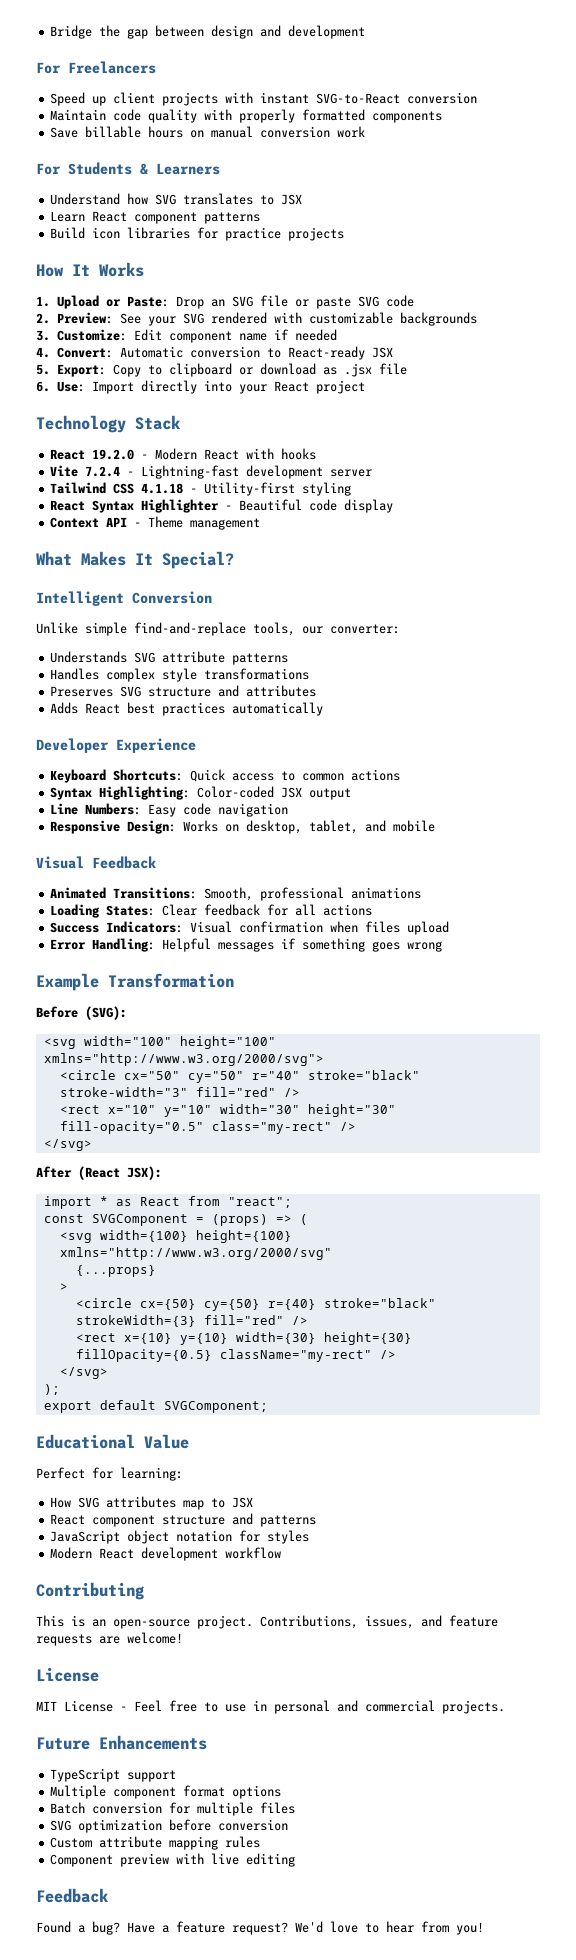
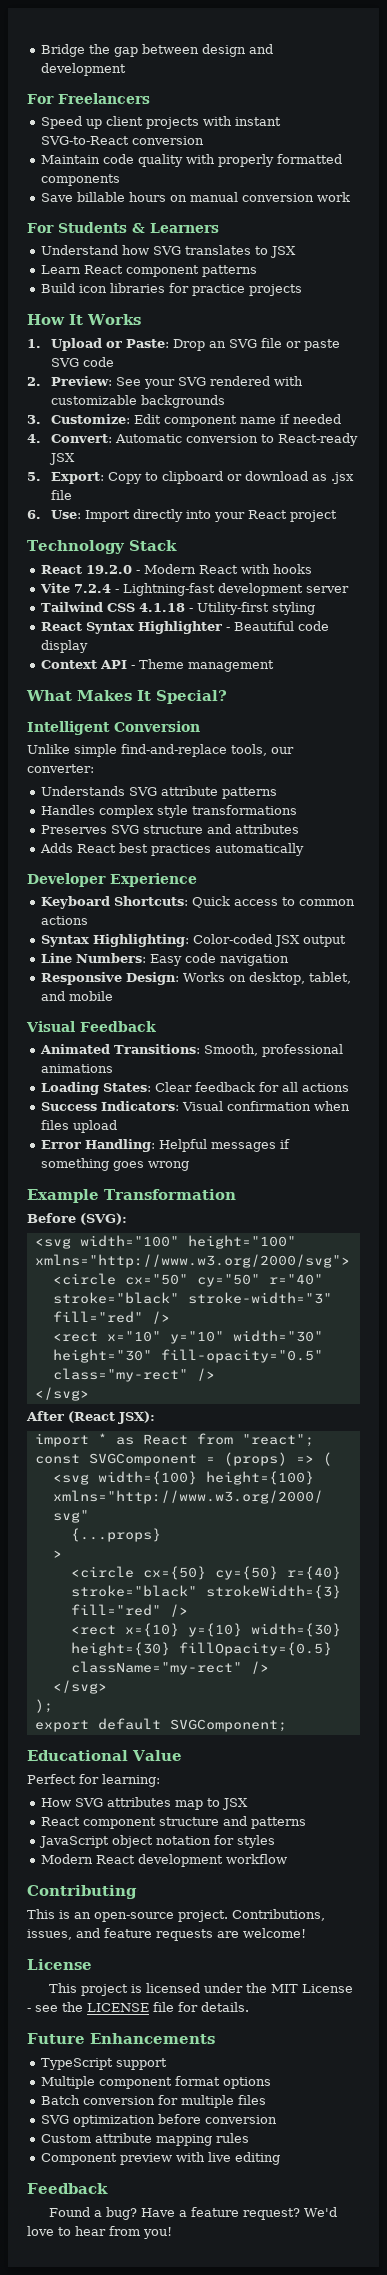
- MIT License - Feel free to use in personal and commercial projects.
+ This project is licensed under the MIT License - see the LICENSE file for details.

